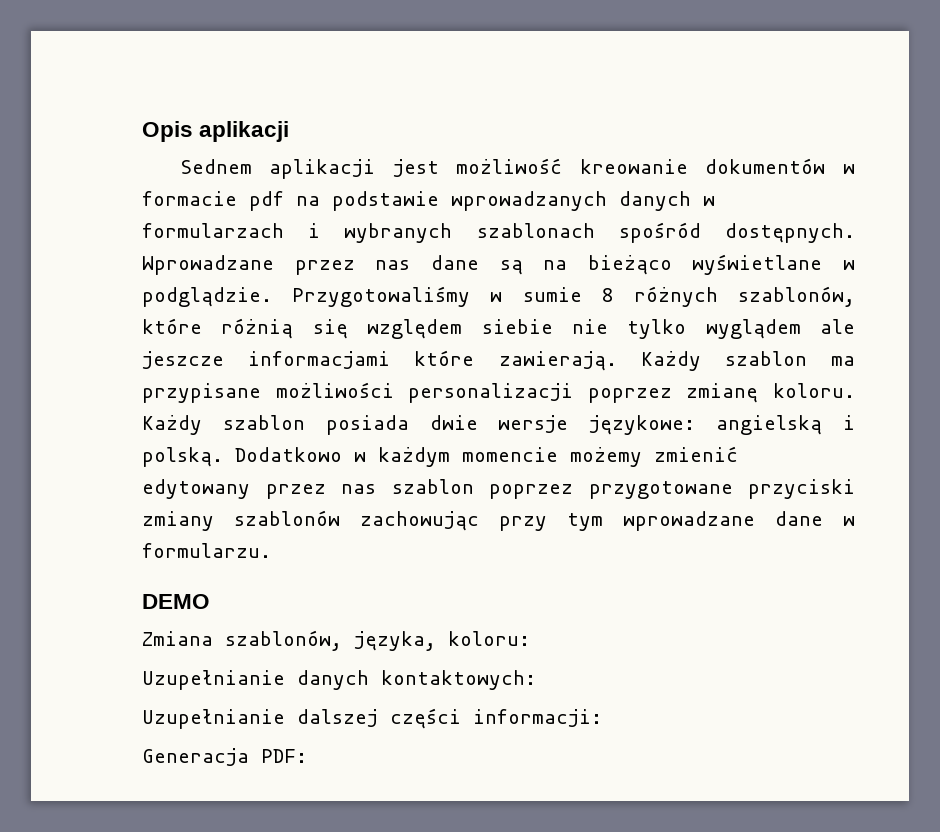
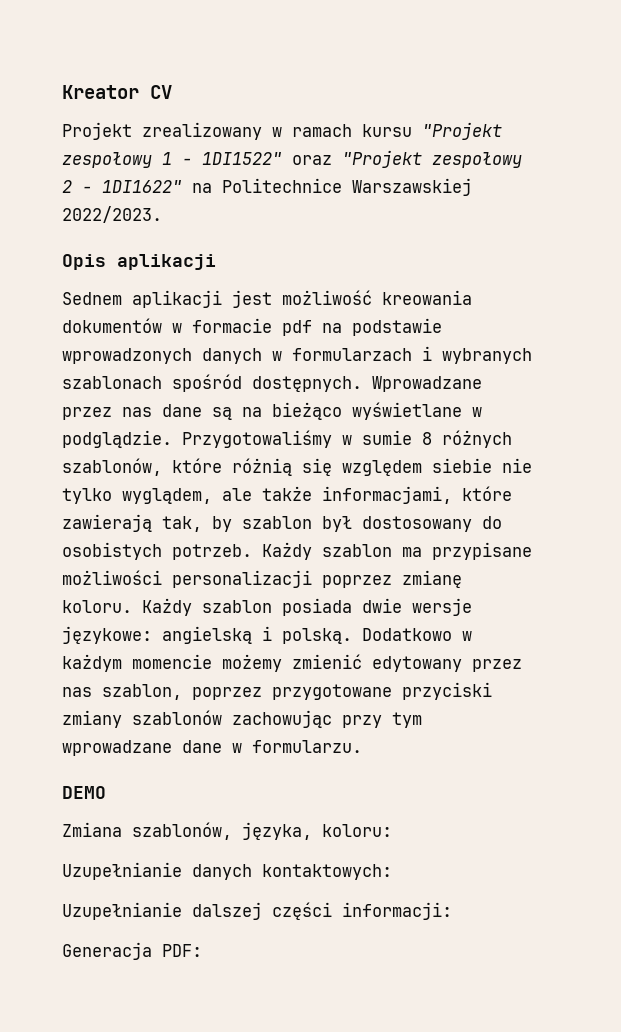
+ Kreator CV
+ Projekt zrealizowany w ramach kursu "Projekt zespołowy 1 - 1DI1522" oraz "Projekt zespołowy 2 - 1DI1622" na Politechnice Warszawskiej 2022/2023.
- Sednem aplikacji jest możliwość kreowanie dokumentów w formacie pdf na podstawie wprowadzanych danych w formularzach i wybranych szablonach spośród dostępnych.
+ Sednem aplikacji jest możliwość kreowania dokumentów w formacie pdf na podstawie wprowadzonych danych w formularzach i wybranych szablonach spośród dostępnych.
- Przygotowaliśmy w sumie 8 różnych szablonów, które różnią się względem siebie nie tylko wyglądem ale jeszcze informacjami które zawierają.
+ Przygotowaliśmy w sumie 8 różnych szablonów, które różnią się względem siebie nie tylko wyglądem, ale także informacjami, które zawierają tak, by szablon był dostosowany do osobistych potrzeb.
- Dodatkowo w każdym momencie możemy zmienić edytowany przez nas szablon poprzez przygotowane przyciski zmiany szablonów zachowując przy tym wprowadzane dane w formularzu.
+ Dodatkowo w każdym momencie możemy zmienić edytowany przez nas szablon, poprzez przygotowane przyciski zmiany szablonów zachowując przy tym wprowadzane dane w formularzu.

